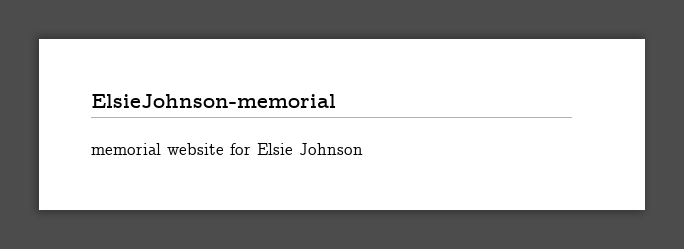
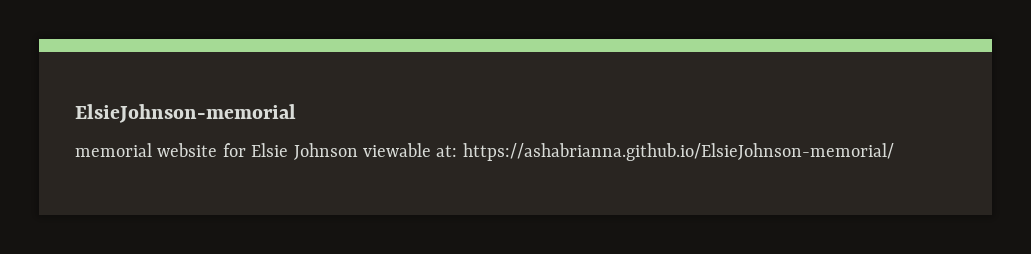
- memorial website for Elsie Johnson
+ memorial website for Elsie Johnson viewable at: https://ashabrianna.github.io/ElsieJohnson-memorial/

